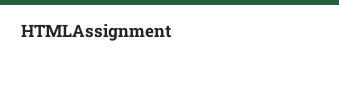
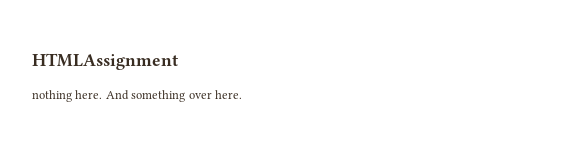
+ nothing here. And something over here.

